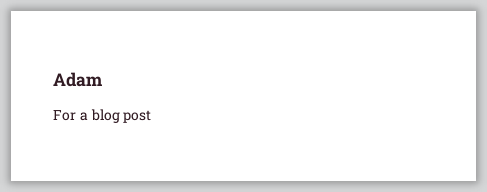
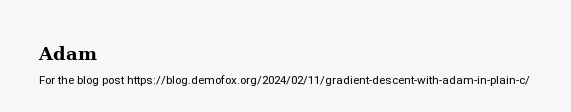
- For a blog post
+ For the blog post https://blog.demofox.org/2024/02/11/gradient-descent-with-adam-in-plain-c/

